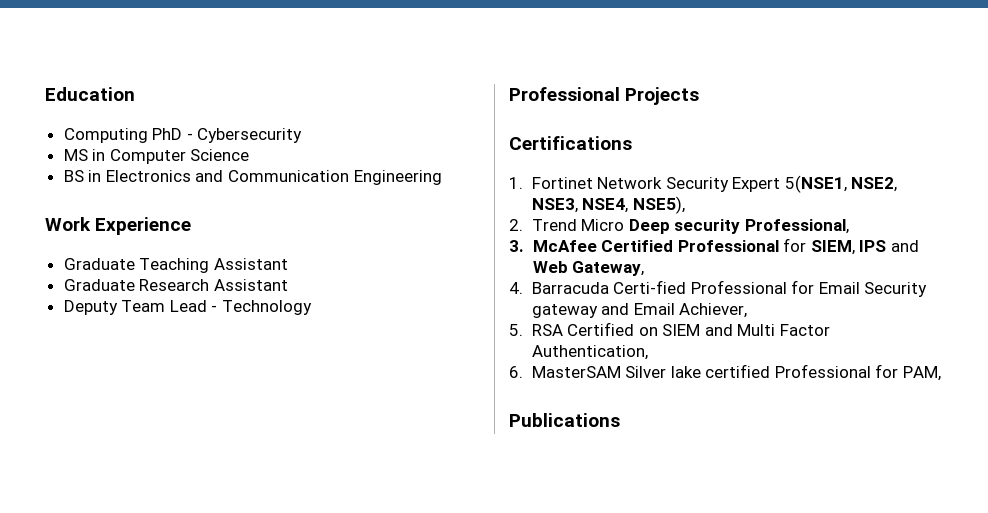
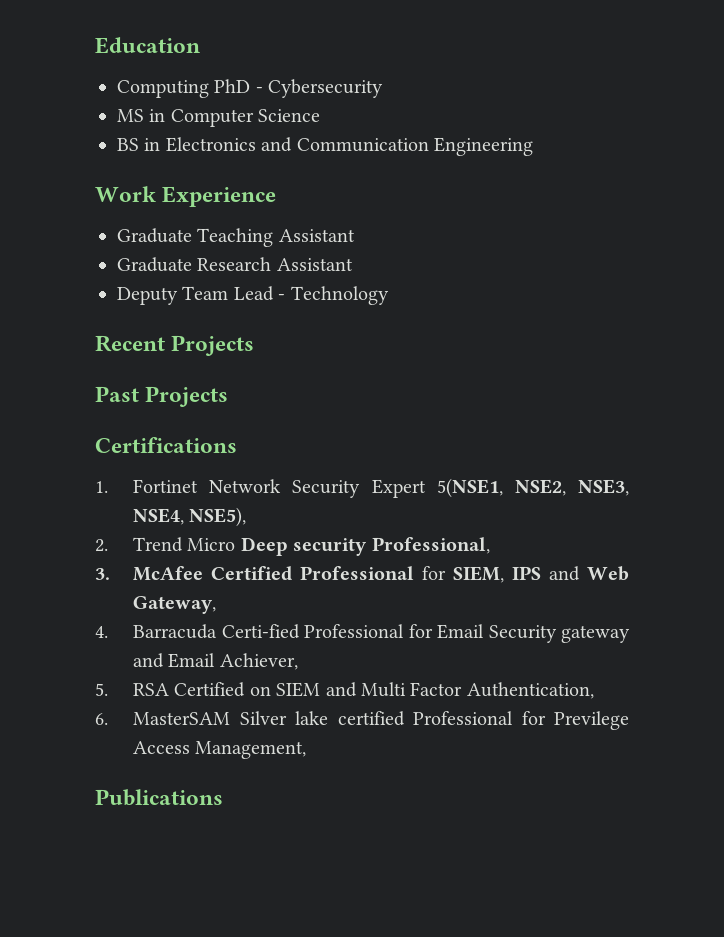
- Professional Projects
+ Recent Projects
+ Past Projects
- 6. MasterSAM Silver lake certified Professional for PAM,
+ 6. MasterSAM Silver lake certified Professional for Previlege Access Management,

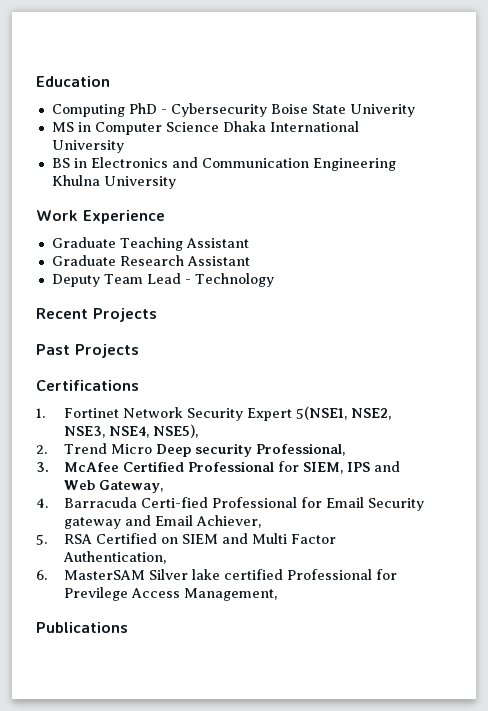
- Computing PhD - Cybersecurity
+ Computing PhD - Cybersecurity Boise State Univerity
- MS in Computer Science
+ MS in Computer Science Dhaka International University
- BS in Electronics and Communication Engineering
+ BS in Electronics and Communication Engineering Khulna University

